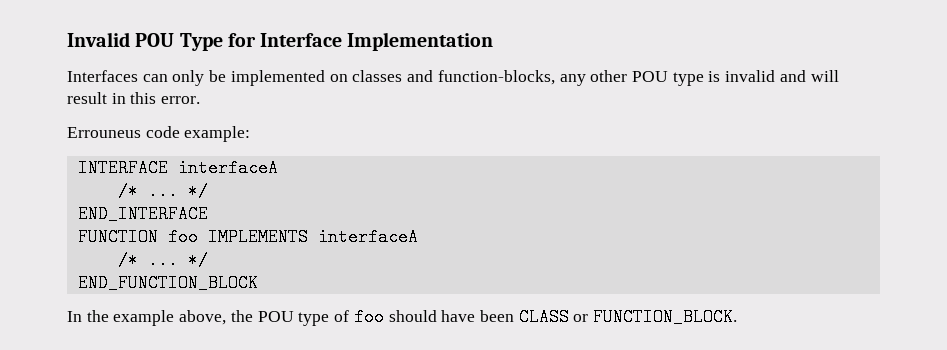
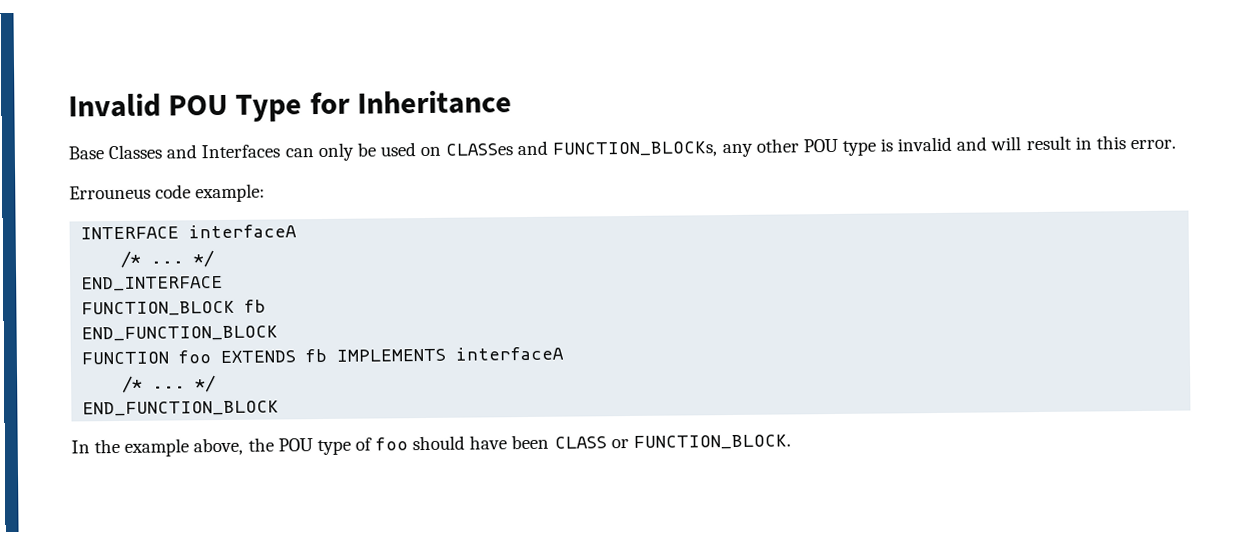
- Invalid POU Type for Interface Implementation
- Interfaces can only be implemented on classes and function-blocks, any other POU type is invalid and will result in this error.
+ Invalid POU Type for Inheritance
+ Base Classes and Interfaces can only be used on CLASSes and FUNCTION_BLOCKs, any other POU type is invalid and will result in this error.
+ FUNCTION_BLOCK fb
+ END_FUNCTION_BLOCK
- FUNCTION foo IMPLEMENTS interfaceA
+ FUNCTION foo EXTENDS fb IMPLEMENTS interfaceA

